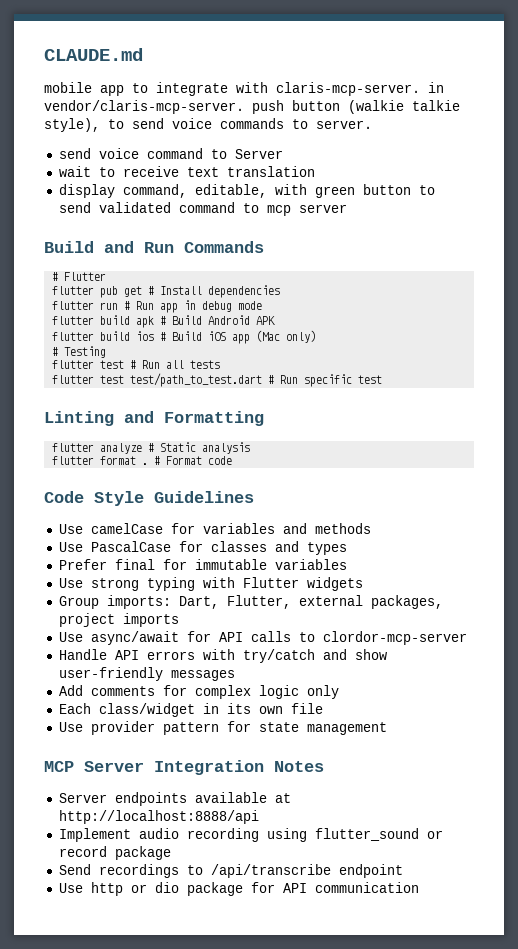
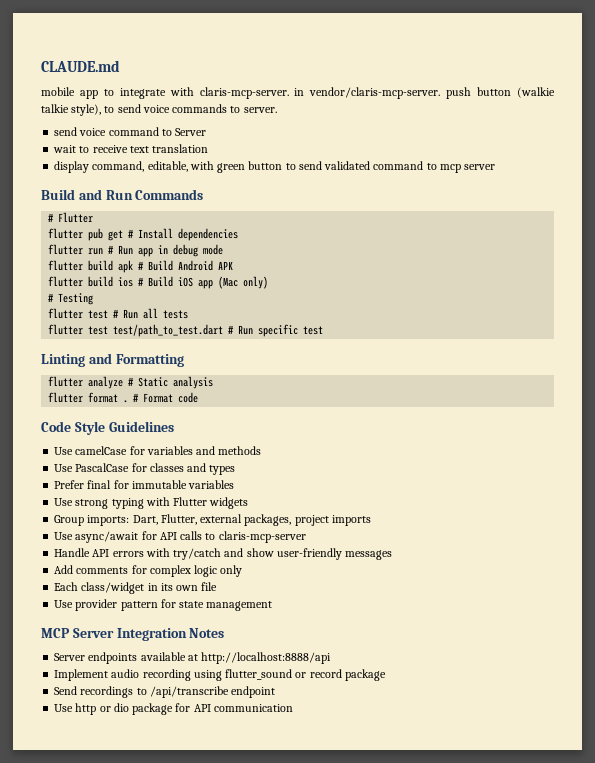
- Use async/await for API calls to clordor-mcp-server
+ Use async/await for API calls to claris-mcp-server

